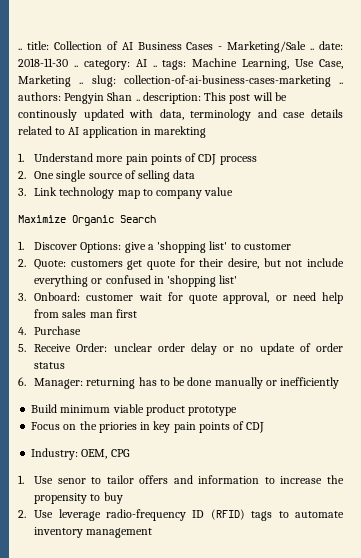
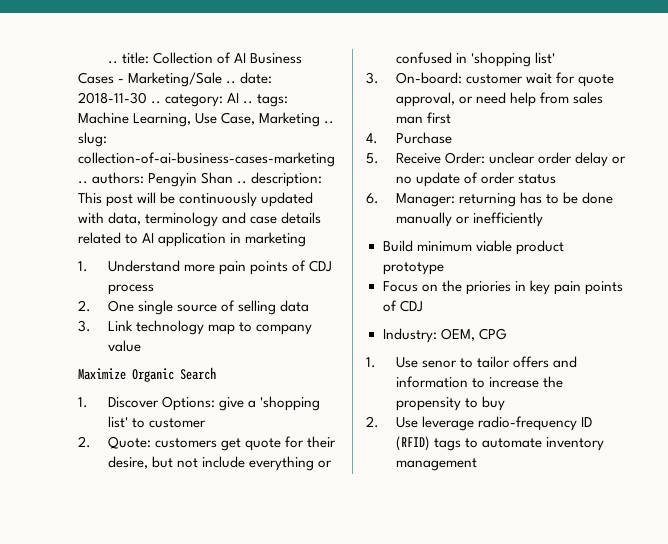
- .. title: Collection of AI Business Cases - Marketing/Sale .. date: 2018-11-30 .. category: AI .. tags: Machine Learning, Use Case, Marketing .. slug: collection-of-ai-business-cases-marketing .. authors: Pengyin Shan .. description: This post will be continously updated with data, terminology and case details related to AI application in marekting
+ .. title: Collection of AI Business Cases - Marketing/Sale .. date: 2018-11-30 .. category: AI .. tags: Machine Learning, Use Case, Marketing .. slug: collection-of-ai-business-cases-marketing .. authors: Pengyin Shan .. description: This post will be continuously updated with data, terminology and case details related to AI application in marketing
- 3. Onboard: customer wait for quote approval, or need help from sales man first
+ 3. On-board: customer wait for quote approval, or need help from sales man first

